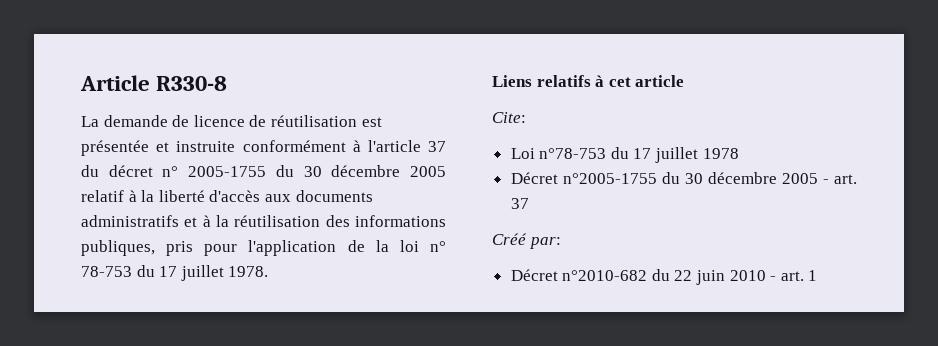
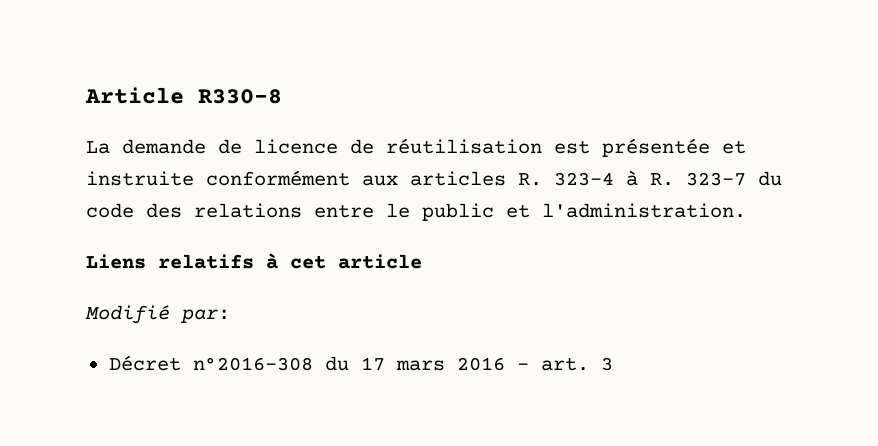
- La demande de licence de réutilisation est présentée et instruite conformément à l'article 37 du décret n° 2005-1755 du 30 décembre 2005 relatif à la liberté d'accès aux documents administratifs et à la réutilisation des informations publiques, pris pour l'application de la loi n° 78-753 du 17 juillet 1978.
+ La demande de licence de réutilisation est présentée et instruite conformément aux articles R. 323-4 à R. 323-7 du code des relations entre le public et l'administration.
- Cite:
- Loi n°78-753 du 17 juillet 1978
- Décret n°2005-1755 du 30 décembre 2005 - art. 37
- Créé par:
- Décret n°2010-682 du 22 juin 2010 - art. 1
+ Modifié par:
+ Décret n°2016-308 du 17 mars 2016 - art. 3

